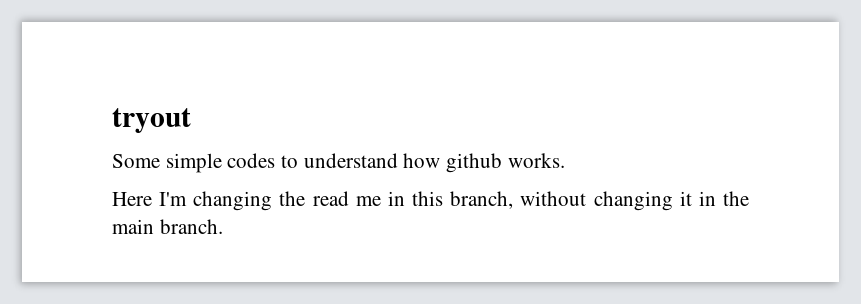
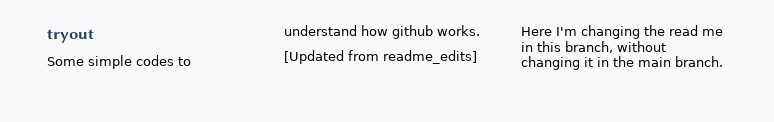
- Here I'm changing the read me in this branch, without changing it in the main branch.
+ [Updated from readme_edits] Here I'm changing the read me in this branch, without changing it in the main branch.

